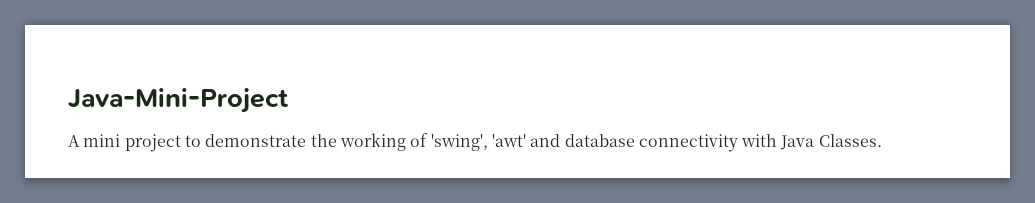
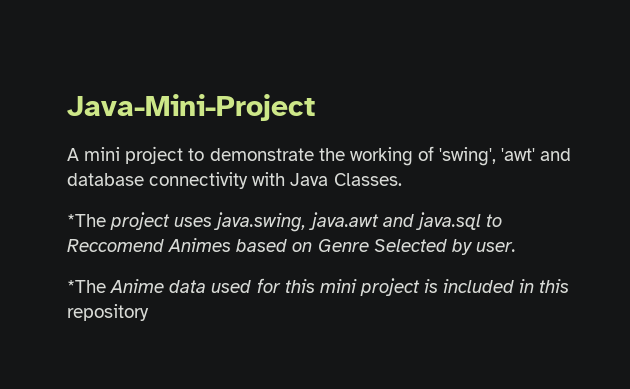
+ *The project uses java.swing, java.awt and java.sql to Reccomend Animes based on Genre Selected by user.
+ *The Anime data used for this mini project is included in this repository

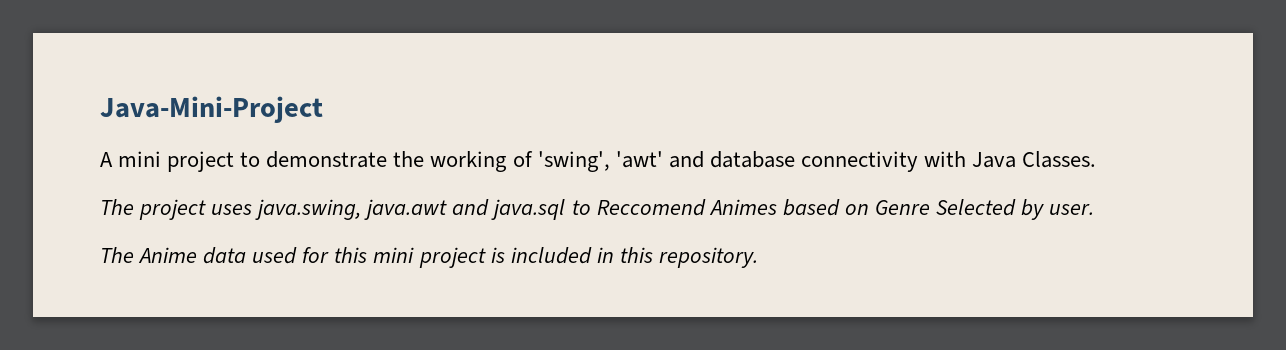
- *The project uses java.swing, java.awt and java.sql to Reccomend Animes based on Genre Selected by user.
+ The project uses java.swing, java.awt and java.sql to Reccomend Animes based on Genre Selected by user.
- *The Anime data used for this mini project is included in this repository
+ The Anime data used for this mini project is included in this repository.

